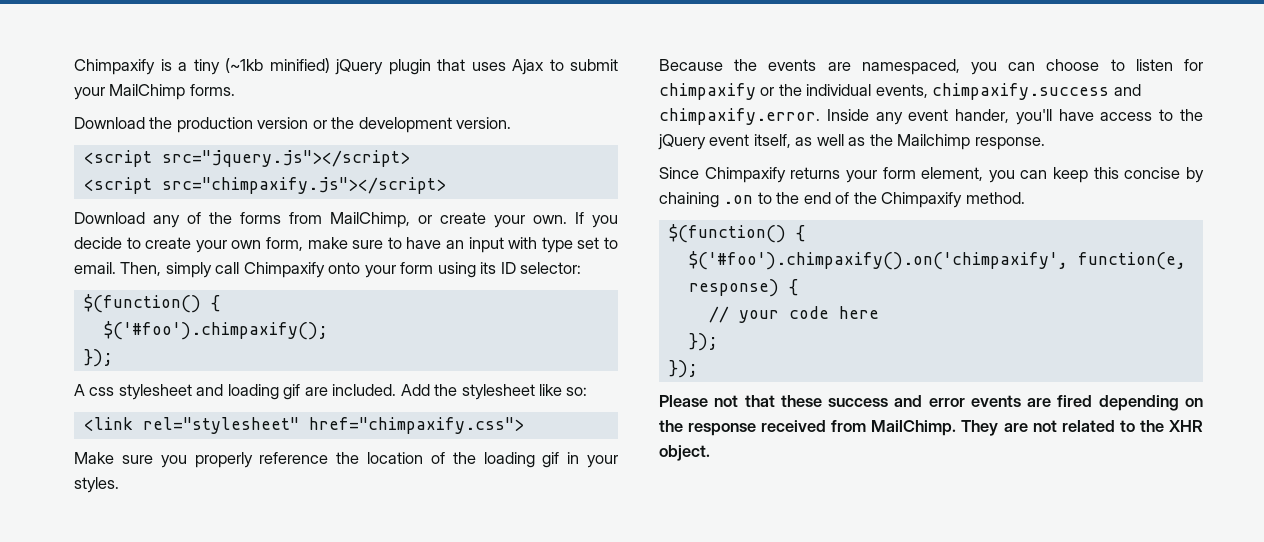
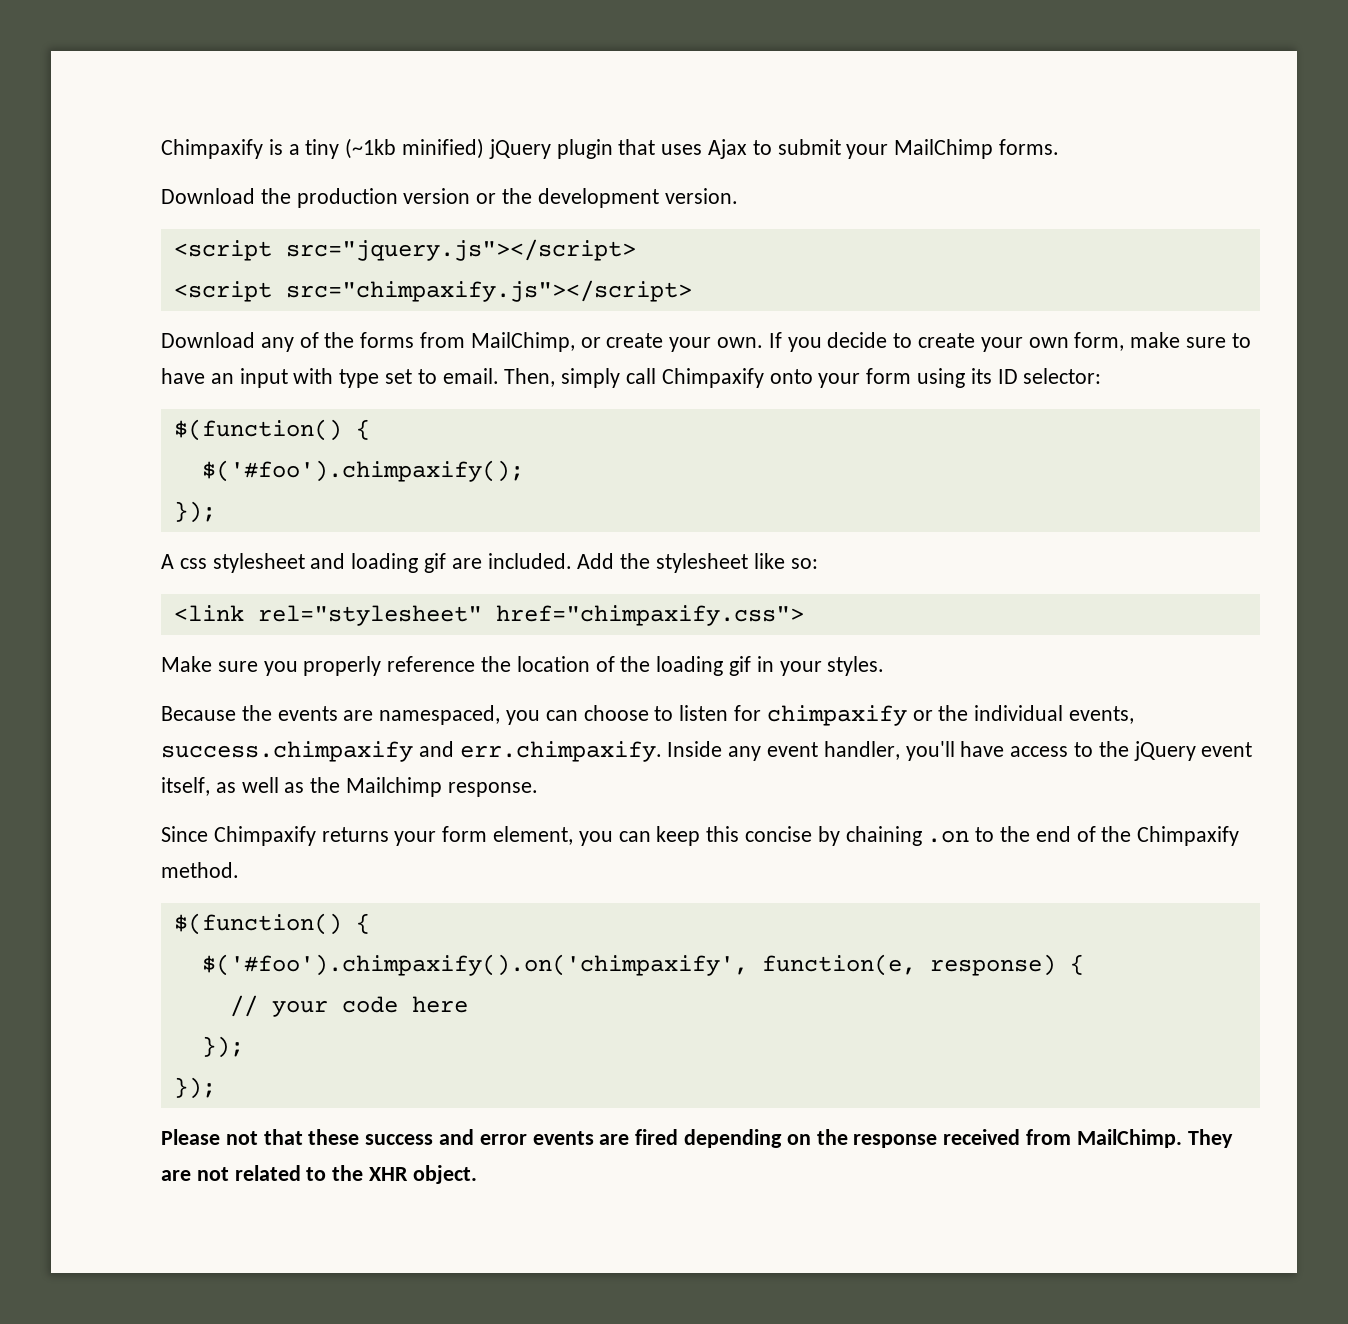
- Because the events are namespaced, you can choose to listen for chimpaxify or the individual events, chimpaxify.success and chimpaxify.error. Inside any event hander, you'll have access to the jQuery event itself, as well as the Mailchimp response.
+ Because the events are namespaced, you can choose to listen for chimpaxify or the individual events, success.chimpaxify and err.chimpaxify. Inside any event handler, you'll have access to the jQuery event itself, as well as the Mailchimp response.

